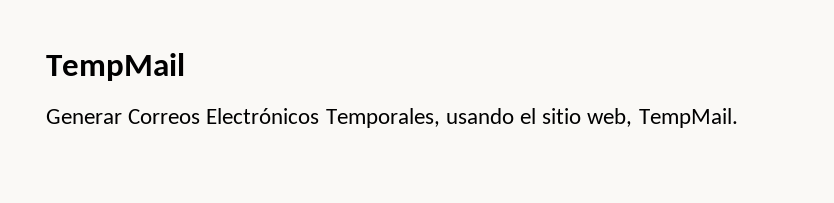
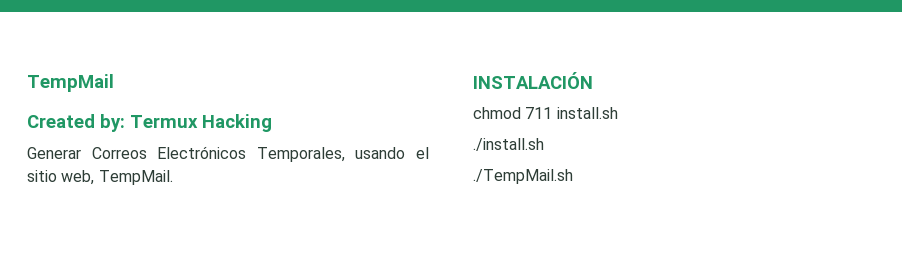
+ Created by: Termux Hacking
+ INSTALACIÓN
+ chmod 711 install.sh
+ ./install.sh
+ ./TempMail.sh

